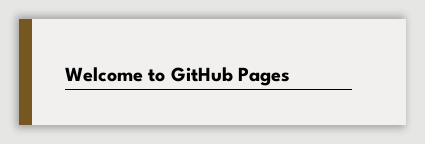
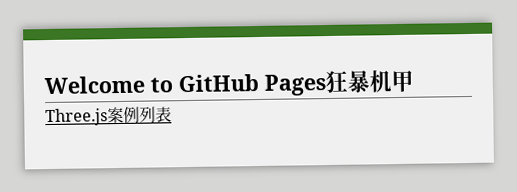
- Welcome to GitHub Pages
+ Welcome to GitHub Pages狂暴机甲
+ Three.js案例列表

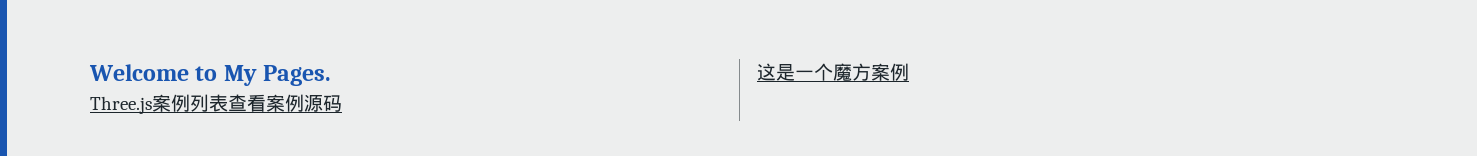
- Welcome to GitHub Pages狂暴机甲
+ Welcome to My Pages.
- Three.js案例列表
+ Three.js案例列表查看案例源码
+ 这是一个魔方案例

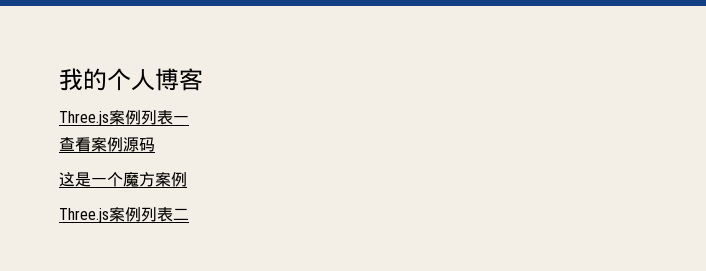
- Welcome to My Pages.
- Three.js案例列表查看案例源码
+ 我的个人博客
+ Three.js案例列表一
+ 查看案例源码
+ Three.js案例列表二

